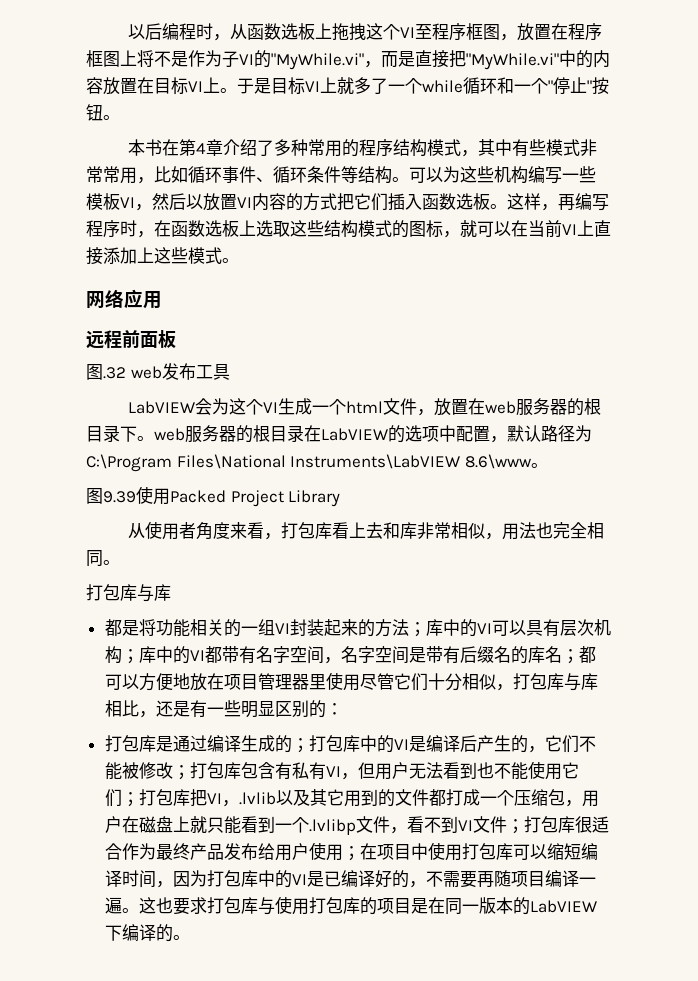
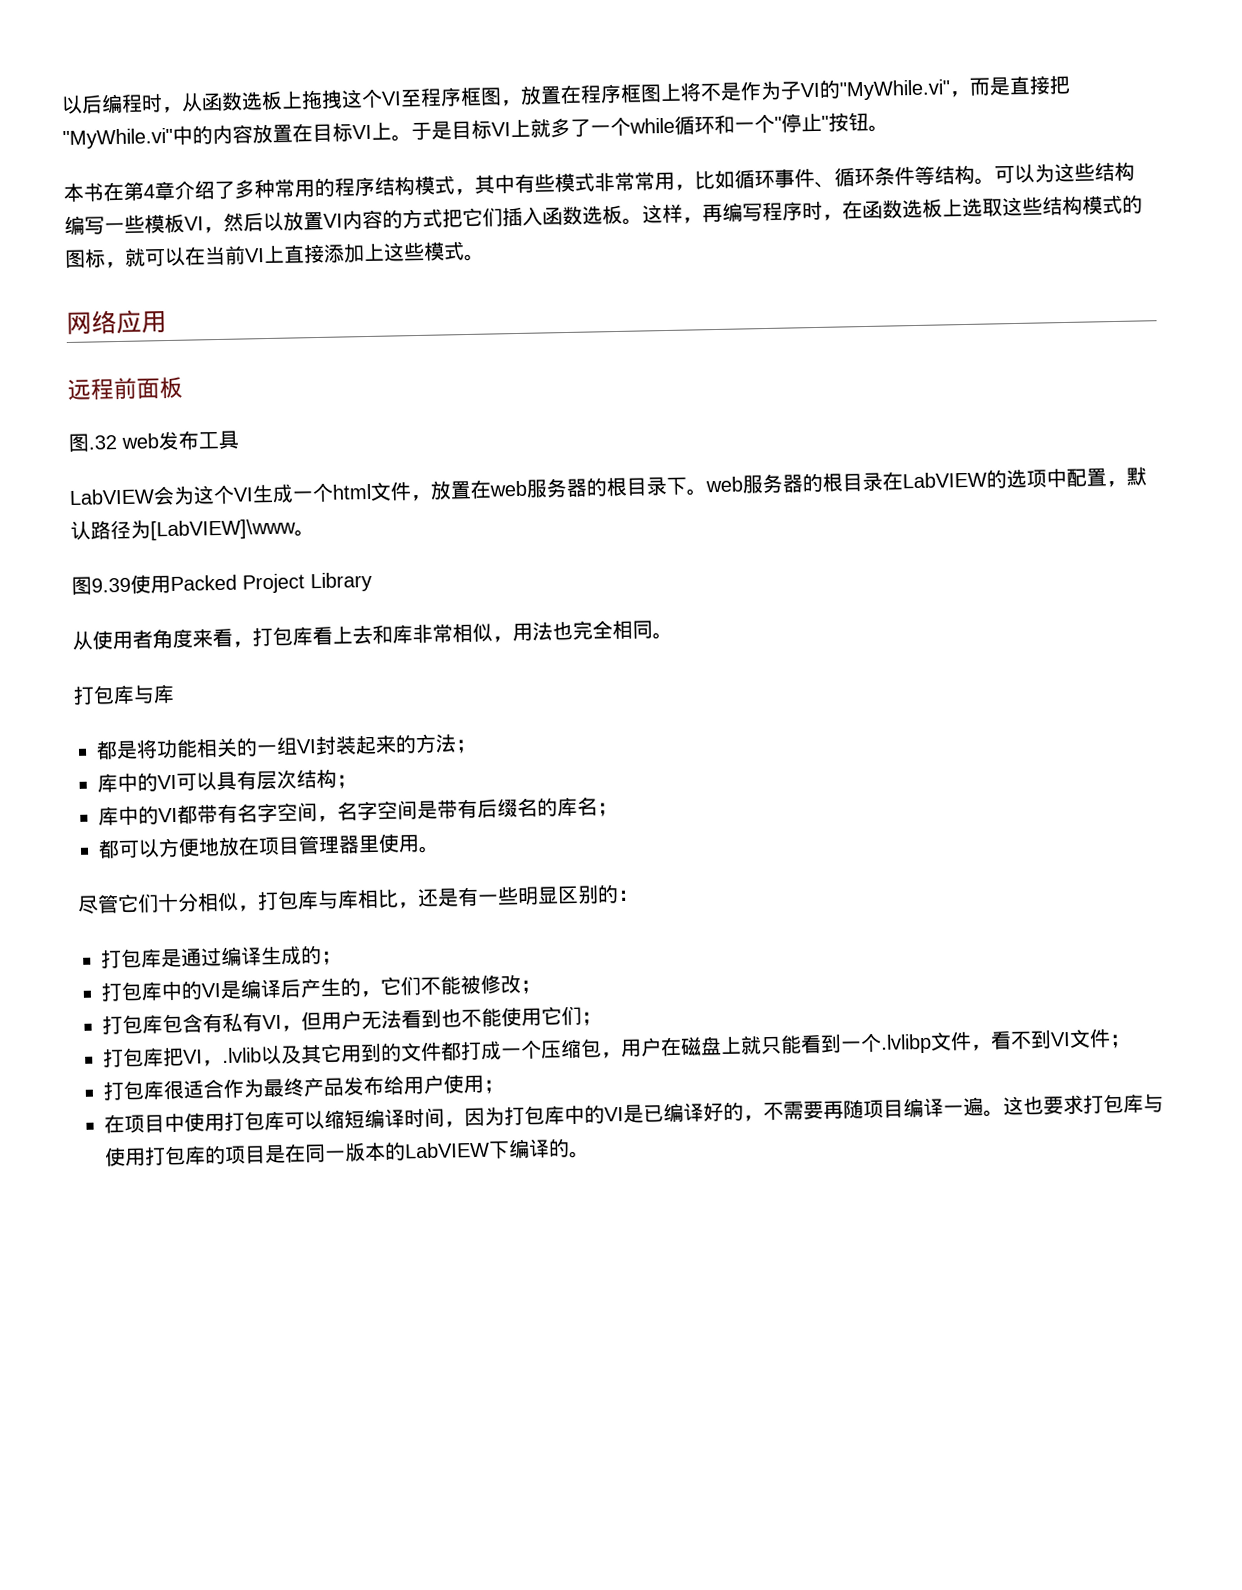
- 可以为这些机构编写一些模板VI，然后以放置VI内容的方式把它们插入函数选板。
+ 可以为这些结构编写一些模板VI，然后以放置VI内容的方式把它们插入函数选板。
- LabVIEW会为这个VI生成一个html文件，放置在web服务器的根目录下。web服务器的根目录在LabVIEW的选项中配置，默认路径为C:\Program Files\National Instruments\LabVIEW 8.6\www。
+ LabVIEW会为这个VI生成一个html文件，放置在web服务器的根目录下。web服务器的根目录在LabVIEW的选项中配置，默认路径为[LabVIEW]\www。
- 都是将功能相关的一组VI封装起来的方法；库中的VI可以具有层次机构；库中的VI都带有名字空间，名字空间是带有后缀名的库名；都可以方便地放在项目管理器里使用尽管它们十分相似，打包库与库相比，还是有一些明显区别的：
+ 都是将功能相关的一组VI封装起来的方法；
+ 库中的VI可以具有层次结构；
+ 库中的VI都带有名字空间，名字空间是带有后缀名的库名；
+ 都可以方便地放在项目管理器里使用。
+ 尽管它们十分相似，打包库与库相比，还是有一些明显区别的：
- 打包库是通过编译生成的；打包库中的VI是编译后产生的，它们不能被修改；打包库包含有私有VI，但用户无法看到也不能使用它们；打包库把VI，.lvlib以及其它用到的文件都打成一个压缩包，用户在磁盘上就只能看到一个.lvlibp文件，看不到VI文件；打包库很适合作为最终产品发布给用户使用；在项目中使用打包库可以缩短编译时间，因为打包库中的VI是已编译好的，不需要再随项目编译一遍。
+ 打包库是通过编译生成的；
+ 打包库中的VI是编译后产生的，它们不能被修改；
+ 打包库包含有私有VI，但用户无法看到也不能使用它们；
+ 打包库把VI，.lvlib以及其它用到的文件都打成一个压缩包，用户在磁盘上就只能看到一个.lvlibp文件，看不到VI文件；
+ 打包库很适合作为最终产品发布给用户使用；
+ 在项目中使用打包库可以缩短编译时间，因为打包库中的VI是已编译好的，不需要再随项目编译一遍。

